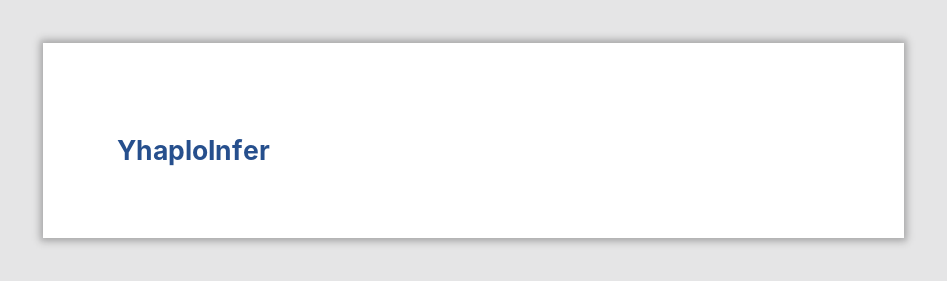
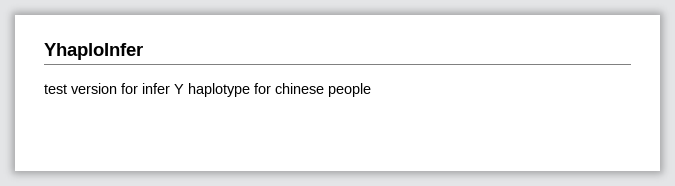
+ test version for infer Y haplotype for chinese people

